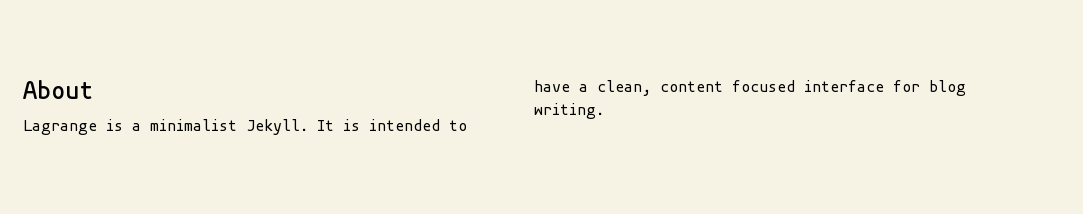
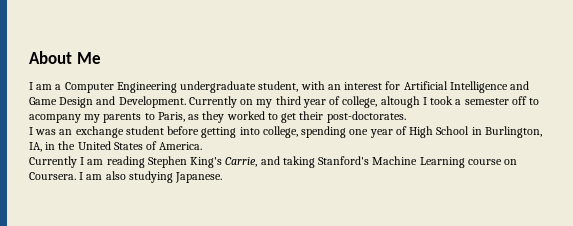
- About
- Lagrange is a minimalist Jekyll. It is intended to have a clean, content focused interface for blog writing.
+ About Me
+ I am a Computer Engineering undergraduate student, with an interest for Artificial Intelligence and Game Design and Development. Currently on my third year of college, altough I took a semester off to acompany my parents to Paris, as they worked to get their post-doctorates.
+ I was an exchange student before getting into college, spending one year of High School in Burlington, IA, in the United States of America.
+ Currently I am reading Stephen King's Carrie, and taking Stanford's Machine Learning course on Coursera. I am also studying Japanese.

